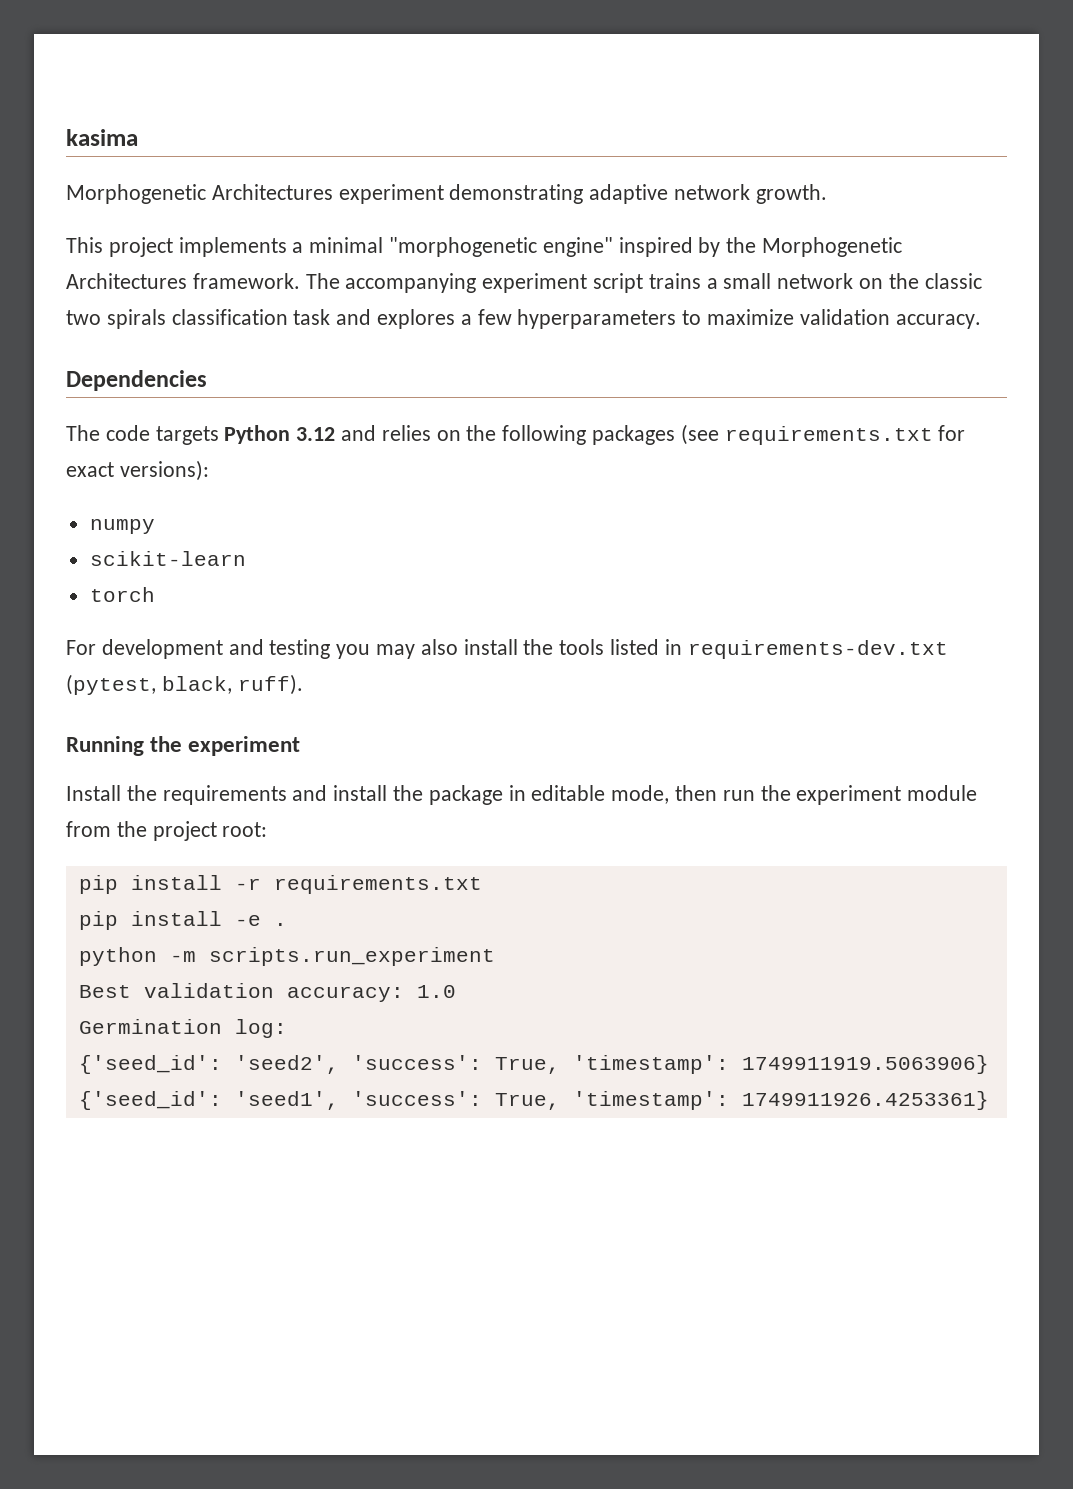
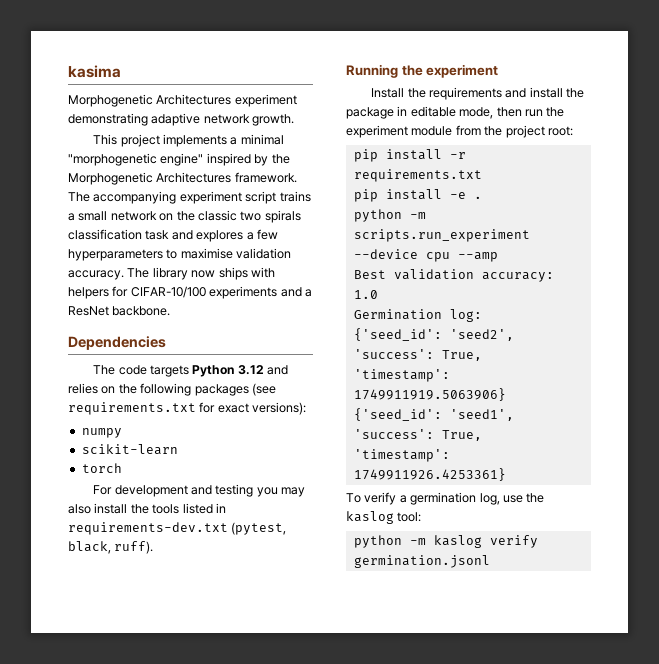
- The accompanying experiment script trains a small network on the classic two spirals classification task and explores a few hyperparameters to maximize validation accuracy.
+ The accompanying experiment script trains a small network on the classic two spirals classification task and explores a few hyperparameters to maximise validation accuracy. The library now ships with helpers for CIFAR-10/100 experiments and a ResNet backbone.
- python -m scripts.run_experiment
+ python -m scripts.run_experiment --device cpu --amp
+ To verify a germination log, use the kaslog tool:
+ python -m kaslog verify germination.jsonl

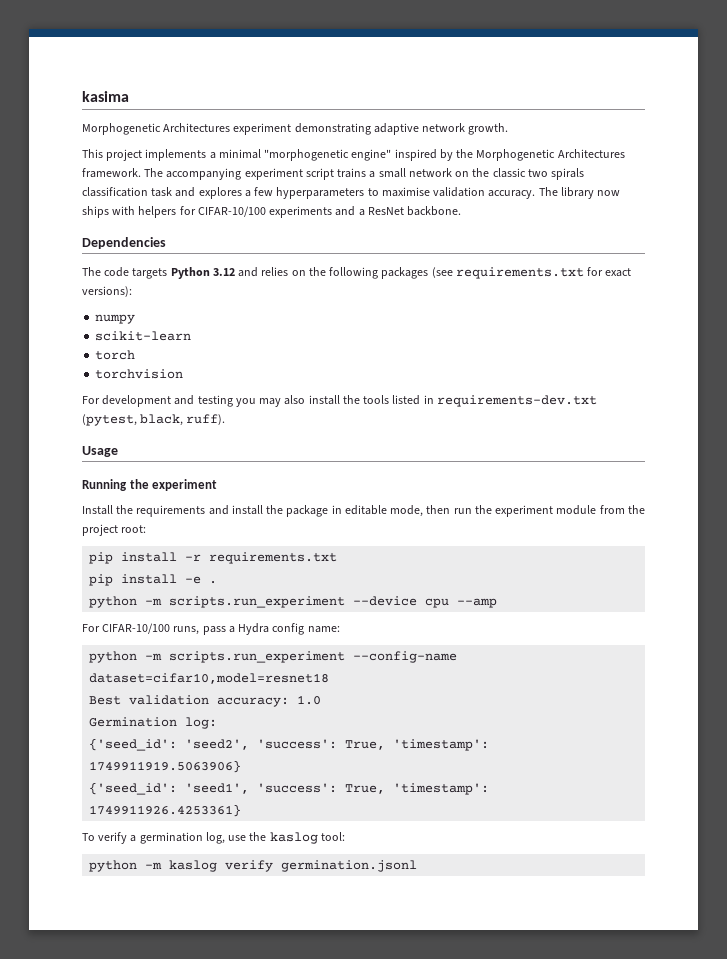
+ torchvision
+ Usage
+ For CIFAR-10/100 runs, pass a Hydra config name:
+ python -m scripts.run_experiment --config-name dataset=cifar10,model=resnet18

